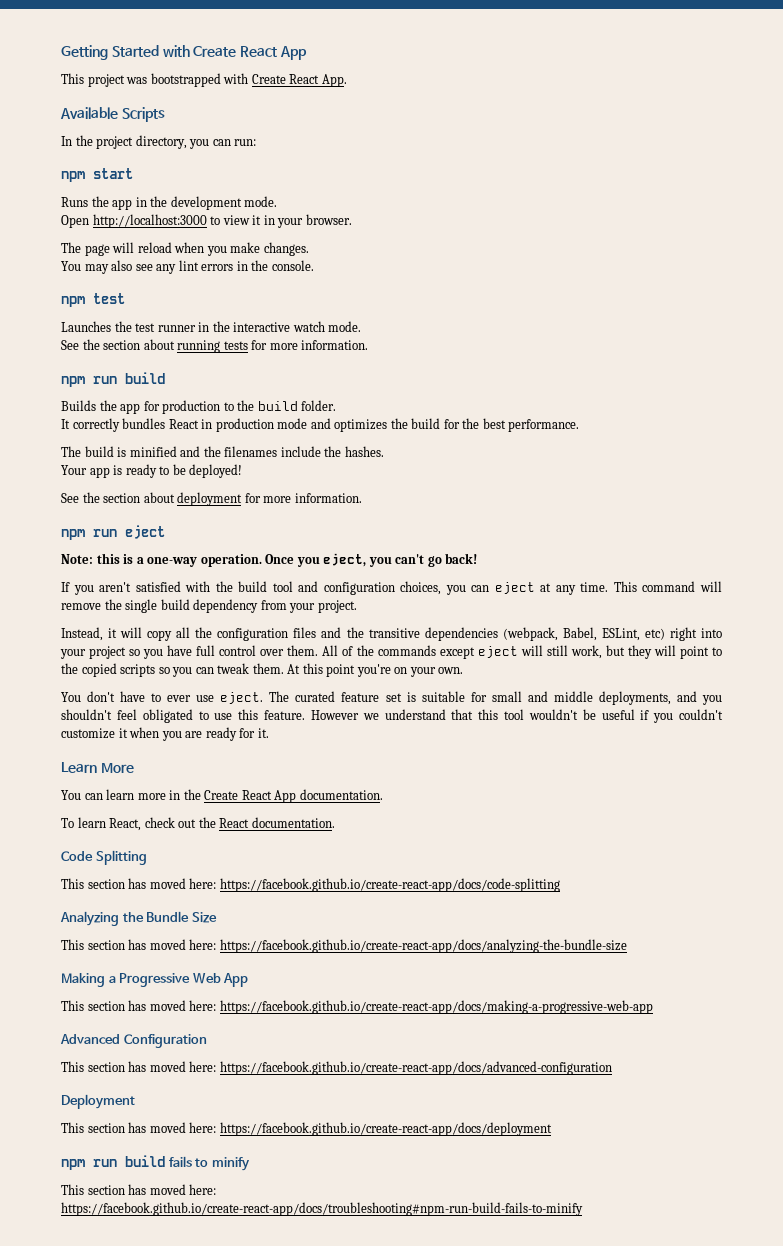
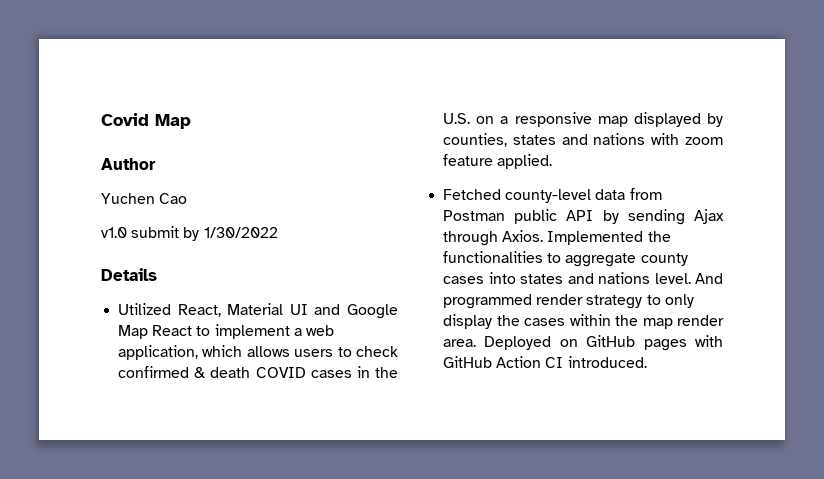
- Getting Started with Create React App
- This project was bootstrapped with Create React App.
- Available Scripts
- In the project directory, you can run:
- npm start
- Runs the app in the development mode.
- Open http://localhost:3000 to view it in your browser.
- The page will reload when you make changes.
- You may also see any lint errors in the console.
- npm test
- Launches the test runner in the interactive watch mode.
- See the section about running tests for more information.
- npm run build
- Builds the app for production to the build folder.
- It correctly bundles React in production mode and optimizes the build for the best performance.
- The build is minified and the filenames include the hashes.
- Your app is ready to be deployed!
- See the section about deployment for more information.
- npm run eject
- Note: this is a one-way operation. Once you eject, you can't go back!
- If you aren't satisfied with the build tool and configuration choices, you can eject at any time. This command will remove the single build dependency from your project.
- Instead, it will copy all the configuration files and the transitive dependencies (webpack, Babel, ESLint, etc) right into your project so you have full control over them. All of the commands except eject will still work, but they will point to the copied scripts so you can tweak them. At this point you're on your own.
- You don't have to ever use eject. The curated feature set is suitable for small and middle deployments, and you shouldn't feel obligated to use this feature. However we understand that this tool wouldn't be useful if you couldn't customize it when you are ready for it.
- Learn More
- You can learn more in the Create React App documentation.
- To learn React, check out the React documentation.
- Code Splitting
- This section has moved here: https://facebook.github.io/create-react-app/docs/code-splitting
- Analyzing the Bundle Size
- This section has moved here: https://facebook.github.io/create-react-app/docs/analyzing-the-bundle-size
- Making a Progressive Web App
- This section has moved here: https://facebook.github.io/create-react-app/docs/making-a-progressive-web-app
- Advanced Configuration
- This section has moved here: https://facebook.github.io/create-react-app/docs/advanced-configuration
- Deployment
- This section has moved here: https://facebook.github.io/create-react-app/docs/deployment
- npm run build fails to minify
- This section has moved here: https://facebook.github.io/create-react-app/docs/troubleshooting#npm-run-build-fails-to-minify
+ Covid Map
+ Author
+ Yuchen Cao
+ v1.0 submit by 1/30/2022
+ Details
+ Utilized React, Material UI and Google Map React to implement a web application, which allows users to check confirmed & death COVID cases in the U.S. on a responsive map displayed by counties, states and nations with zoom feature applied.
+ Fetched county-level data from Postman public API by sending Ajax through Axios. Implemented the functionalities to aggregate county cases into states and nations level. And programmed render strategy to only display the cases within the map render area. Deployed on GitHub pages with GitHub Action CI introduced.

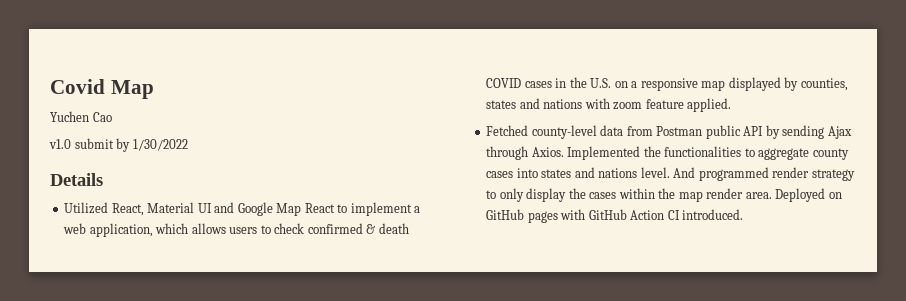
- Author

